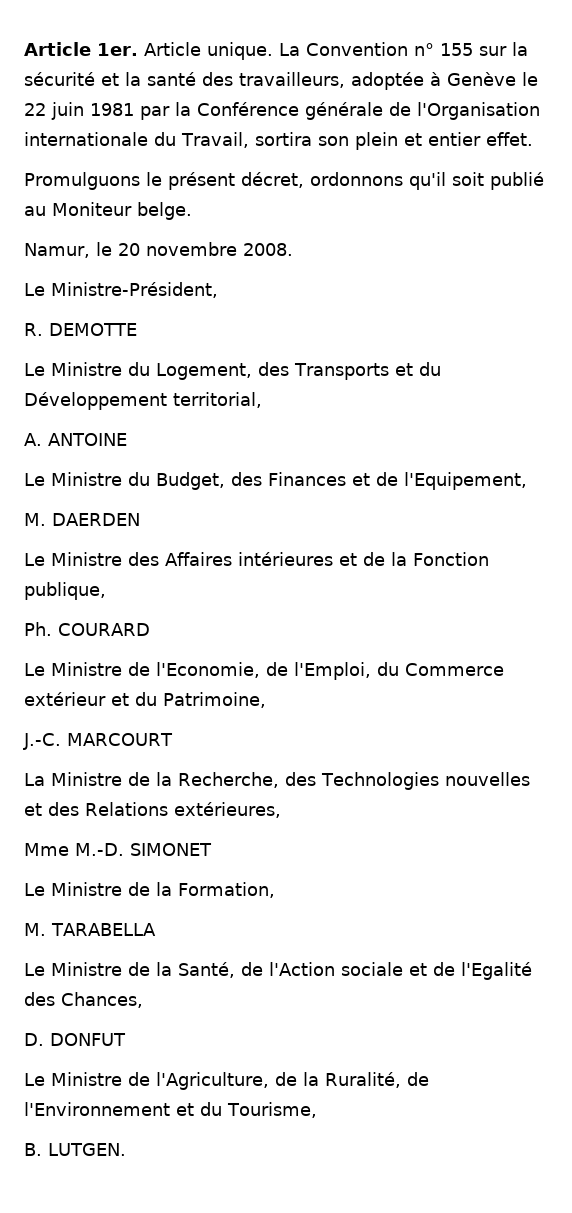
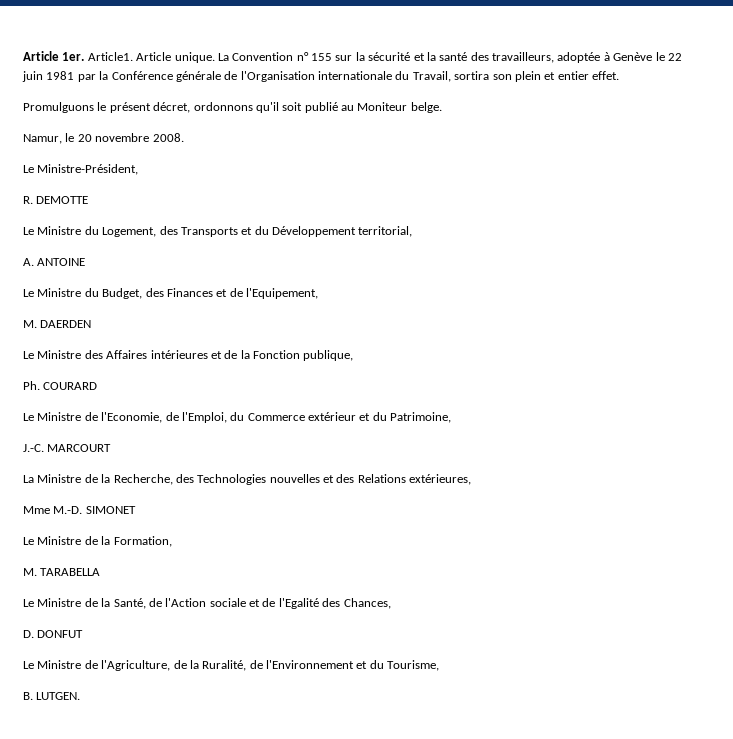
+ Article1.

